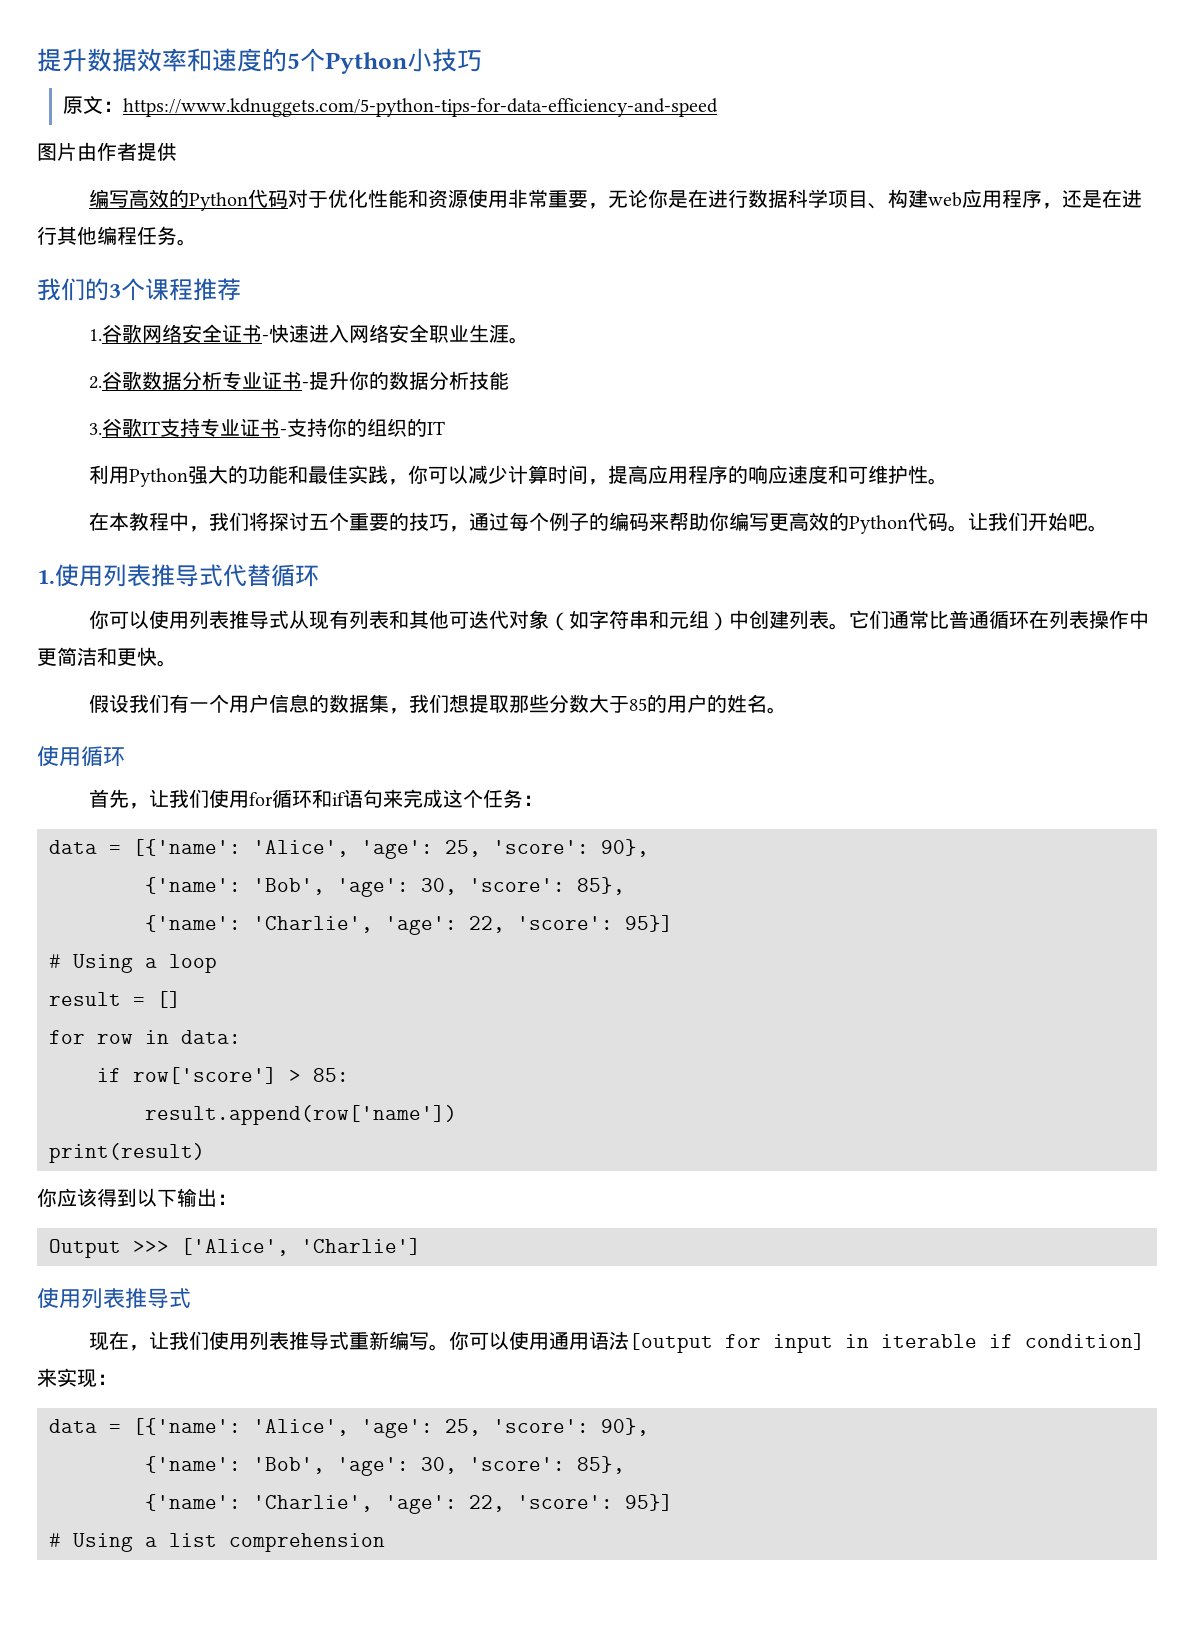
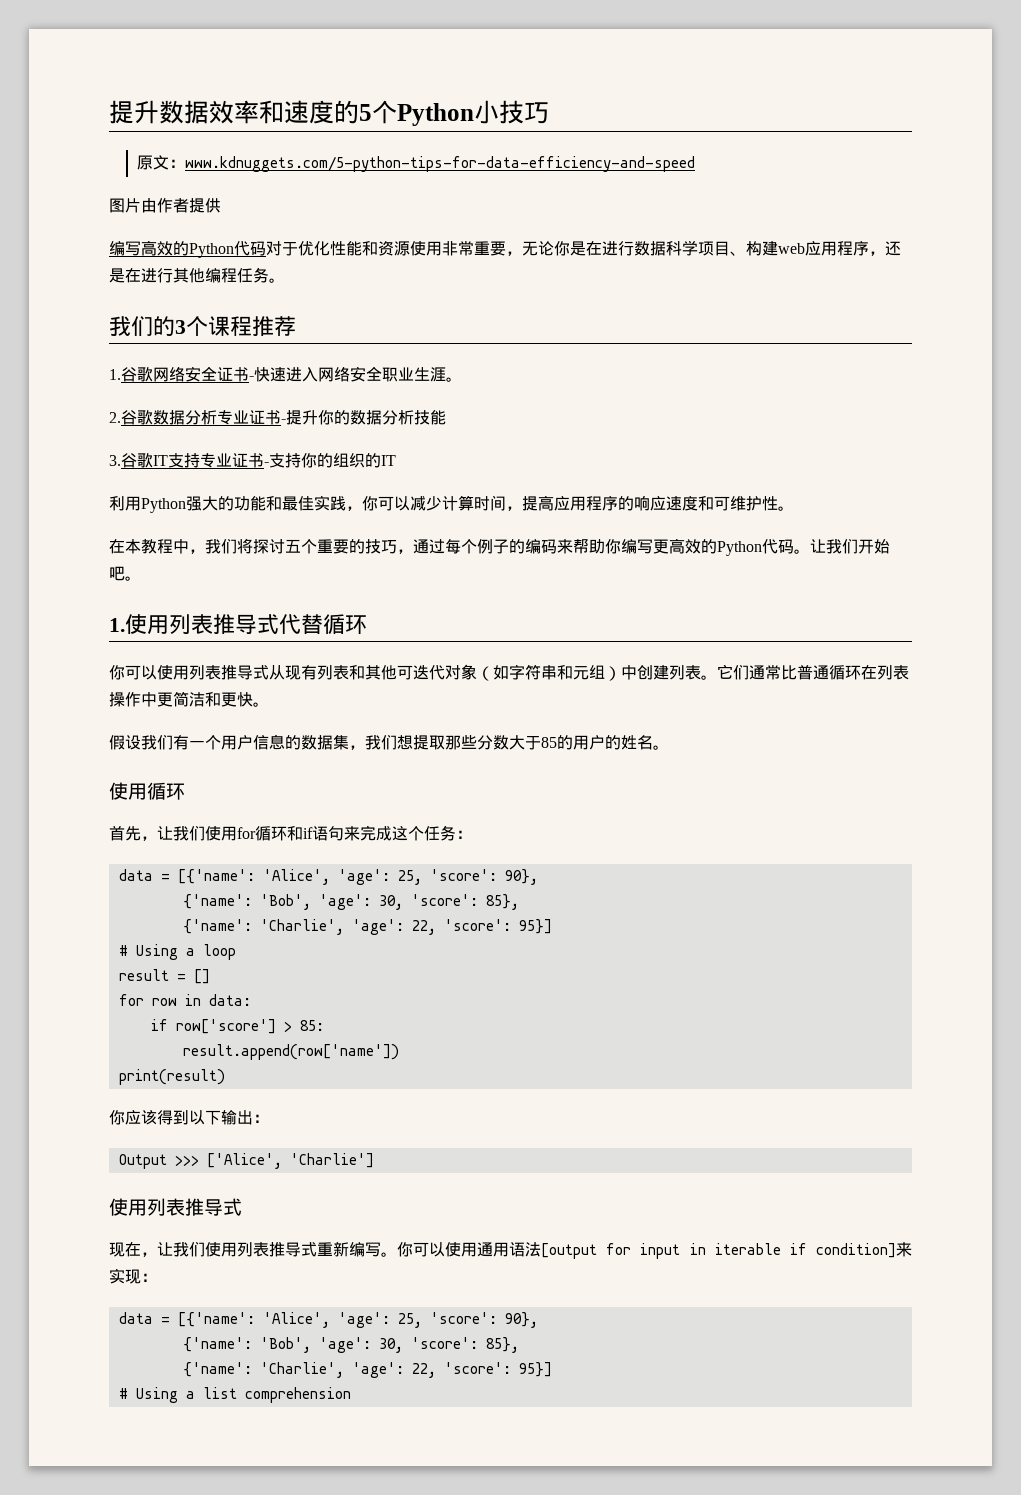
- 原文：https://www.kdnuggets.com/5-python-tips-for-data-efficiency-and-speed
+ 原文：www.kdnuggets.com/5-python-tips-for-data-efficiency-and-speed

